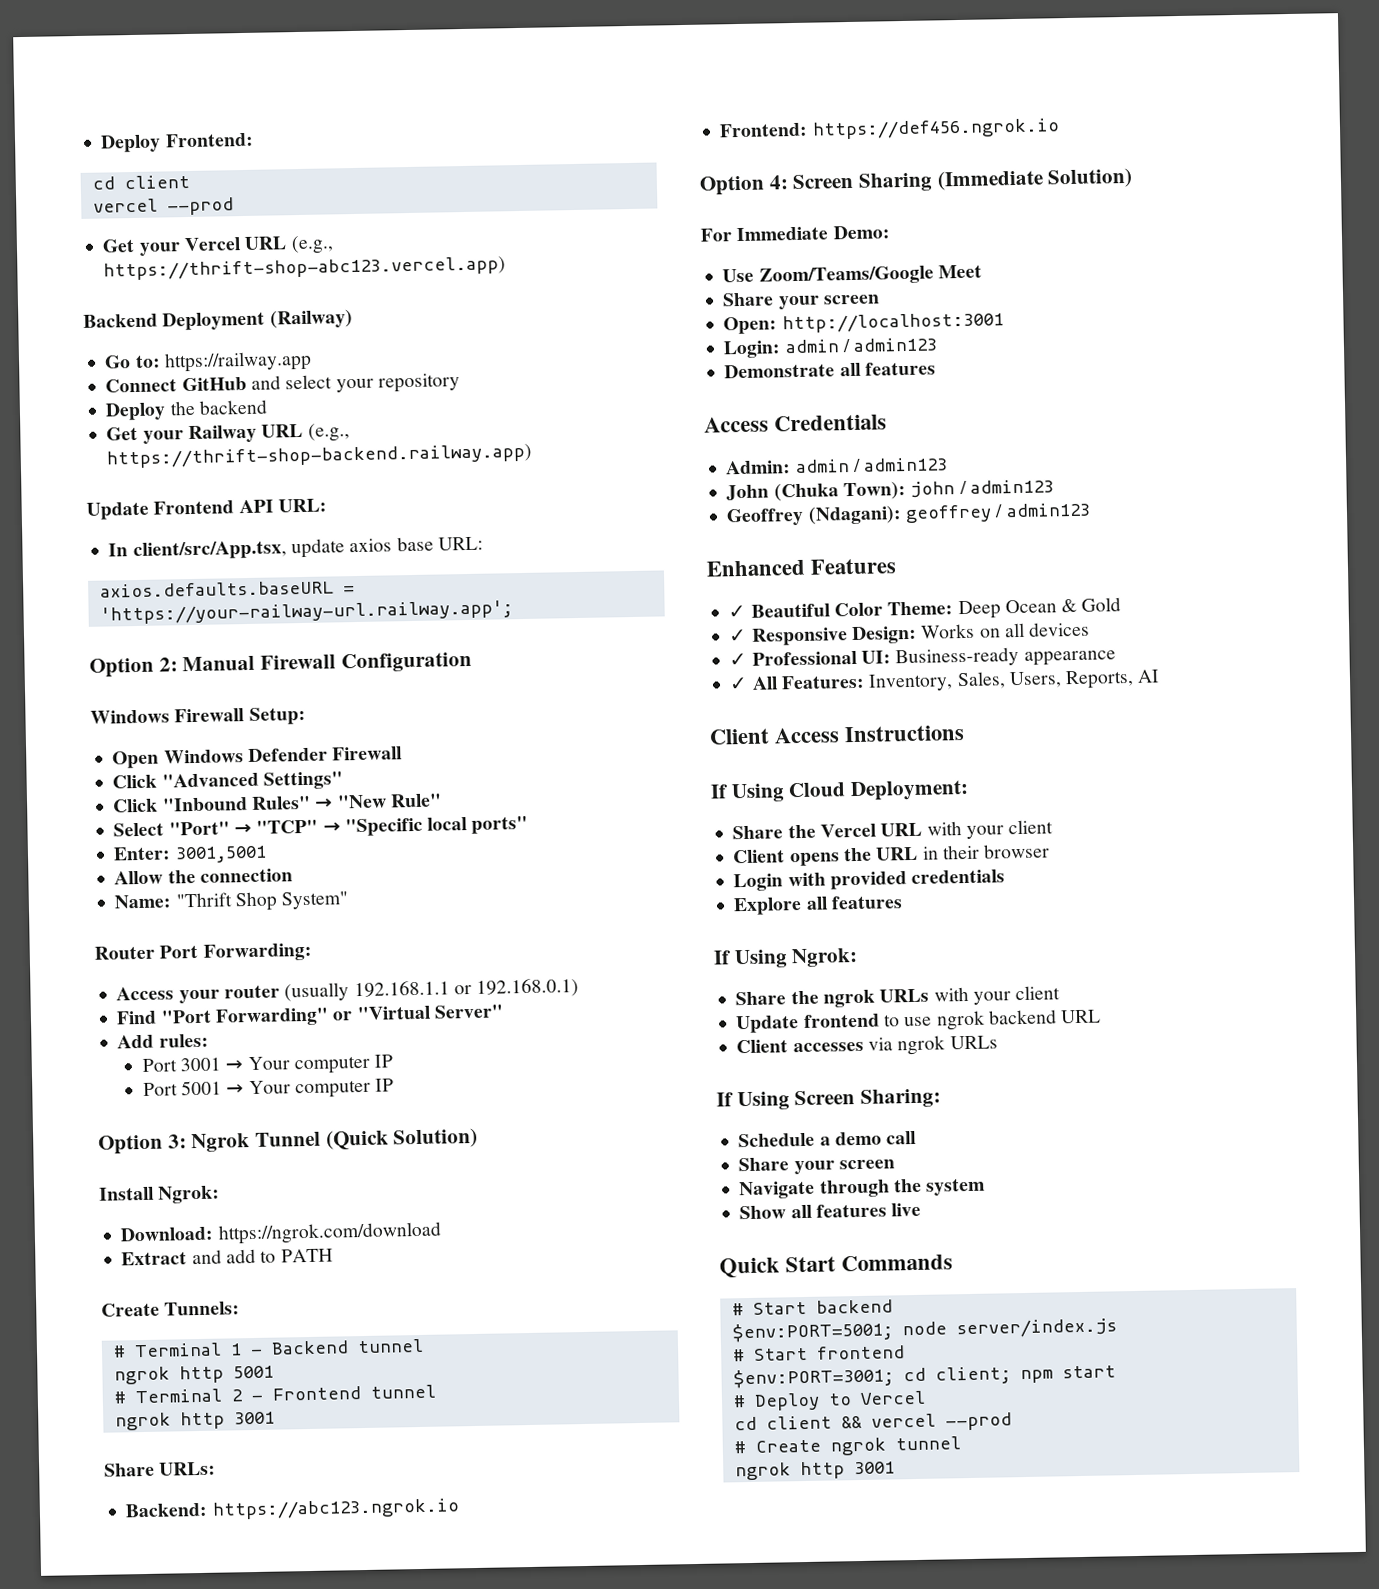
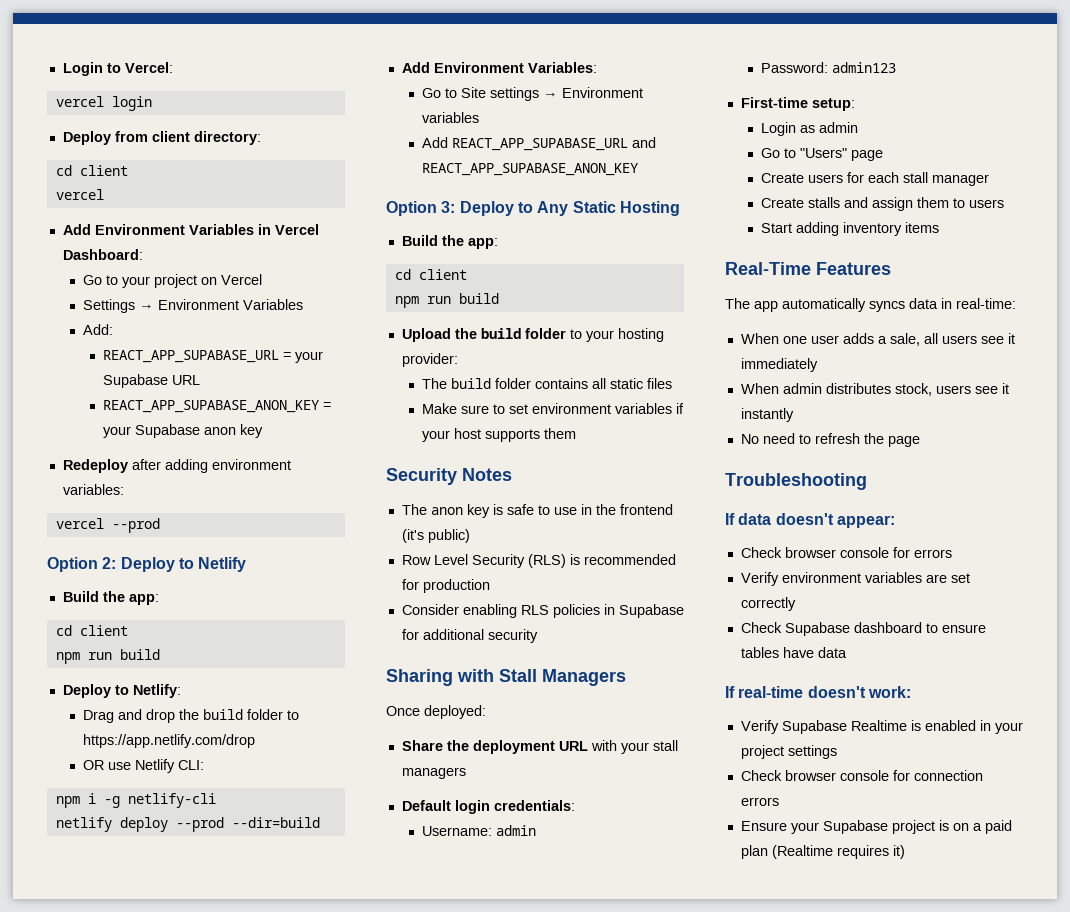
- Deploy Frontend:
+ Login to Vercel:
+ vercel login
+ Deploy from client directory:
  cd client
+ vercel
+ Add Environment Variables in Vercel Dashboard:
+ Go to your project on Vercel
+ Settings → Environment Variables
+ Add:
+ REACT_APP_SUPABASE_URL = your Supabase URL
+ REACT_APP_SUPABASE_ANON_KEY = your Supabase anon key
+ Redeploy after adding environment variables:
  vercel --prod
- Get your Vercel URL (e.g., https://thrift-shop-abc123.vercel.app)
- Backend Deployment (Railway)
- Go to: https://railway.app
- Connect GitHub and select your repository
- Deploy the backend
- Get your Railway URL (e.g., https://thrift-shop-backend.railway.app)
- Update Frontend API URL:
- In client/src/App.tsx, update axios base URL:
- axios.defaults.baseURL = 'https://your-railway-url.railway.app';
- Option 2: Manual Firewall Configuration
- Windows Firewall Setup:
- Open Windows Defender Firewall
- Click "Advanced Settings"
- Click "Inbound Rules" → "New Rule"
- Select "Port" → "TCP" → "Specific local ports"
- Enter: 3001,5001
- Allow the connection
- Name: "Thrift Shop System"
- Router Port Forwarding:
- Access your router (usually 192.168.1.1 or 192.168.0.1)
- Find "Port Forwarding" or "Virtual Server"
- Add rules:
- Port 3001 → Your computer IP
- Port 5001 → Your computer IP
- Option 3: Ngrok Tunnel (Quick Solution)
- Install Ngrok:
- Download: https://ngrok.com/download
- Extract and add to PATH
- Create Tunnels:
- # Terminal 1 - Backend tunnel
- ngrok http 5001
- # Terminal 2 - Frontend tunnel
- ngrok http 3001
- Share URLs:
- Backend: https://abc123.ngrok.io
- Frontend: https://def456.ngrok.io
- Option 4: Screen Sharing (Immediate Solution)
- For Immediate Demo:
- Use Zoom/Teams/Google Meet
- Share your screen
- Open: http://localhost:3001
- Login: admin / admin123
- Demonstrate all features
- Access Credentials
- Admin: admin / admin123
- John (Chuka Town): john / admin123
- Geoffrey (Ndagani): geoffrey / admin123
- Enhanced Features
- ✓ Beautiful Color Theme: Deep Ocean & Gold
- ✓ Responsive Design: Works on all devices
- ✓ Professional UI: Business-ready appearance
- ✓ All Features: Inventory, Sales, Users, Reports, AI
- Client Access Instructions
- If Using Cloud Deployment:
- Share the Vercel URL with your client
- Client opens the URL in their browser
- Login with provided credentials
- Explore all features
- If Using Ngrok:
- Share the ngrok URLs with your client
- Update frontend to use ngrok backend URL
- Client accesses via ngrok URLs
- If Using Screen Sharing:
- Schedule a demo call
- Share your screen
- Navigate through the system
- Show all features live
- Quick Start Commands
- # Start backend
- $env:PORT=5001; node server/index.js
- # Start frontend
- $env:PORT=3001; cd client; npm start
- # Deploy to Vercel
- cd client && vercel --prod
- # Create ngrok tunnel
- ngrok http 3001
+ Option 2: Deploy to Netlify
+ Build the app:
+ cd client
+ npm run build
+ Deploy to Netlify:
+ Drag and drop the build folder to https://app.netlify.com/drop
+ OR use Netlify CLI:
+ npm i -g netlify-cli
+ netlify deploy --prod --dir=build
+ Add Environment Variables:
+ Go to Site settings → Environment variables
+ Add REACT_APP_SUPABASE_URL and REACT_APP_SUPABASE_ANON_KEY
+ Option 3: Deploy to Any Static Hosting
+ Build the app:
+ cd client
+ npm run build
+ Upload the build folder to your hosting provider:
+ The build folder contains all static files
+ Make sure to set environment variables if your host supports them
+ Security Notes
+ The anon key is safe to use in the frontend (it's public)
+ Row Level Security (RLS) is recommended for production
+ Consider enabling RLS policies in Supabase for additional security
+ Sharing with Stall Managers
+ Once deployed:
+ Share the deployment URL with your stall managers
+ Default login credentials:
+ Username: admin
+ Password: admin123
+ First-time setup:
+ Login as admin
+ Go to "Users" page
+ Create users for each stall manager
+ Create stalls and assign them to users
+ Start adding inventory items
+ Real-Time Features
+ The app automatically syncs data in real-time:
+ When one user adds a sale, all users see it immediately
+ When admin distributes stock, users see it instantly
+ No need to refresh the page
+ Troubleshooting
+ If data doesn't appear:
+ Check browser console for errors
+ Verify environment variables are set correctly
+ Check Supabase dashboard to ensure tables have data
+ If real-time doesn't work:
+ Verify Supabase Realtime is enabled in your project settings
+ Check browser console for connection errors
+ Ensure your Supabase project is on a paid plan (Realtime requires it)

